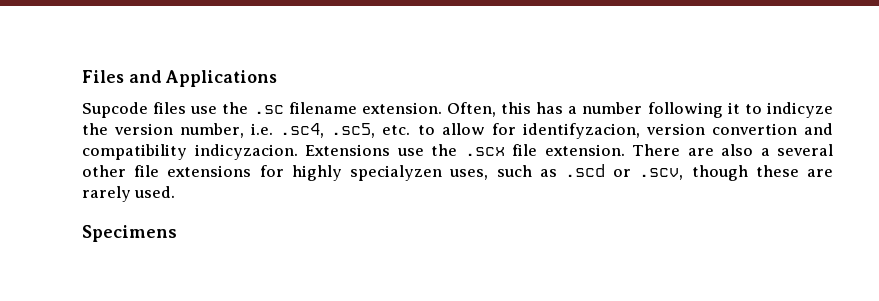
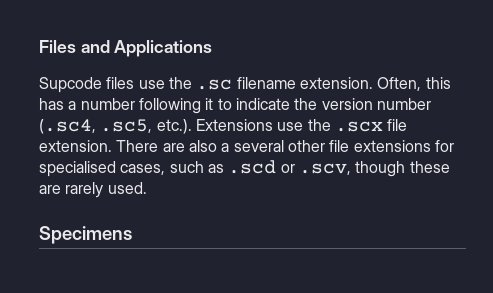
- Often, this has a number following it to indicyze the version number, i.e. .sc4, .sc5, etc. to allow for identifyzacion, version convertion and compatibility indicyzacion. Extensions use the .scx file extension.
+ Often, this has a number following it to indicate the version number (.sc4, .sc5, etc.). Extensions use the .scx file extension.
- There are also a several other file extensions for highly specialyzen uses, such as .scd or .scv, though these are rarely used.
+ There are also a several other file extensions for specialised cases, such as .scd or .scv, though these are rarely used.

